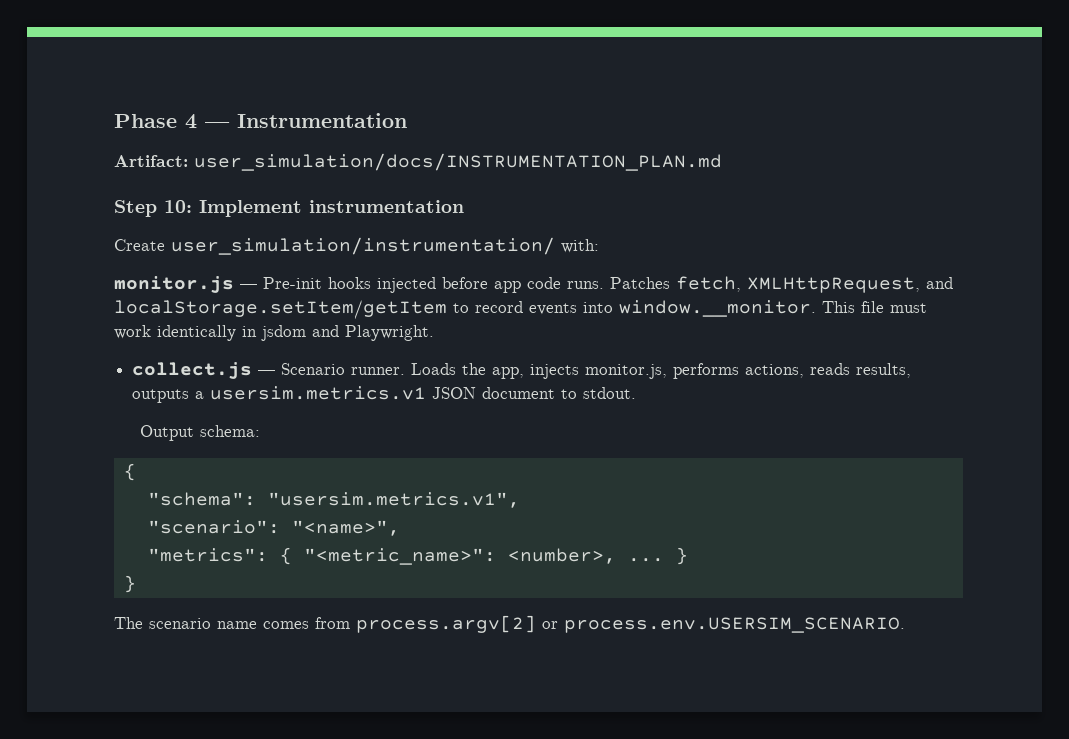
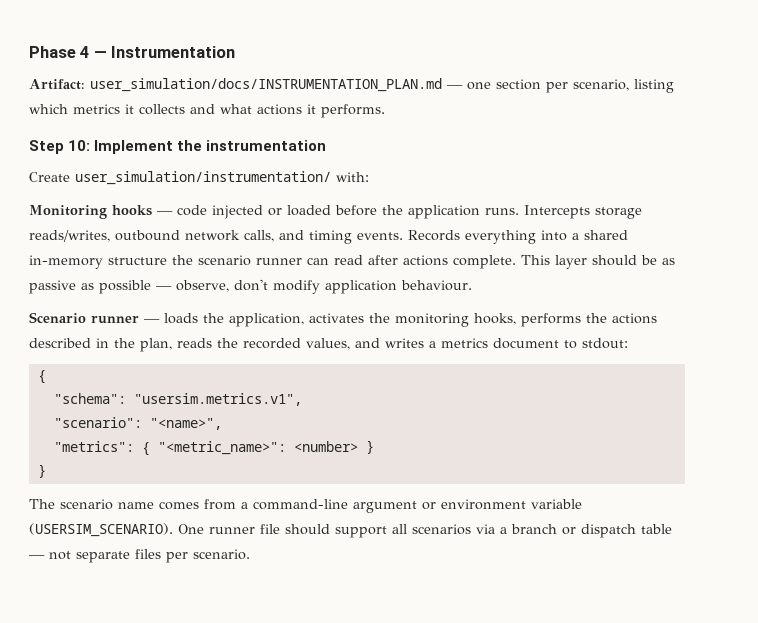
- Artifact: user_simulation/docs/INSTRUMENTATION_PLAN.md
+ Artifact: user_simulation/docs/INSTRUMENTATION_PLAN.md — one section per scenario, listing which metrics it collects and what actions it performs.
- Step 10: Implement instrumentation
+ Step 10: Implement the instrumentation
- monitor.js — Pre-init hooks injected before app code runs. Patches fetch, XMLHttpRequest, and localStorage.setItem/getItem to record events into window.__monitor. This file must work identically in jsdom and Playwright.
- collect.js — Scenario runner. Loads the app, injects monitor.js, performs actions, reads results, outputs a usersim.metrics.v1 JSON document to stdout.
- Output schema:
+ Monitoring hooks — code injected or loaded before the application runs. Intercepts storage reads/writes, outbound network calls, and timing events. Records everything into a shared in-memory structure the scenario runner can read after actions complete. This layer should be as passive as possible — observe, don't modify application behaviour.
+ Scenario runner — loads the application, activates the monitoring hooks, performs the actions described in the plan, reads the recorded values, and writes a metrics document to stdout:
- "metrics": { "<metric_name>": <number>, ... }
+ "metrics": { "<metric_name>": <number> }
- The scenario name comes from process.argv[2] or process.env.USERSIM_SCENARIO.
+ The scenario name comes from a command-line argument or environment variable (USERSIM_SCENARIO). One runner file should support all scenarios via a branch or dispatch table — not separate files per scenario.

